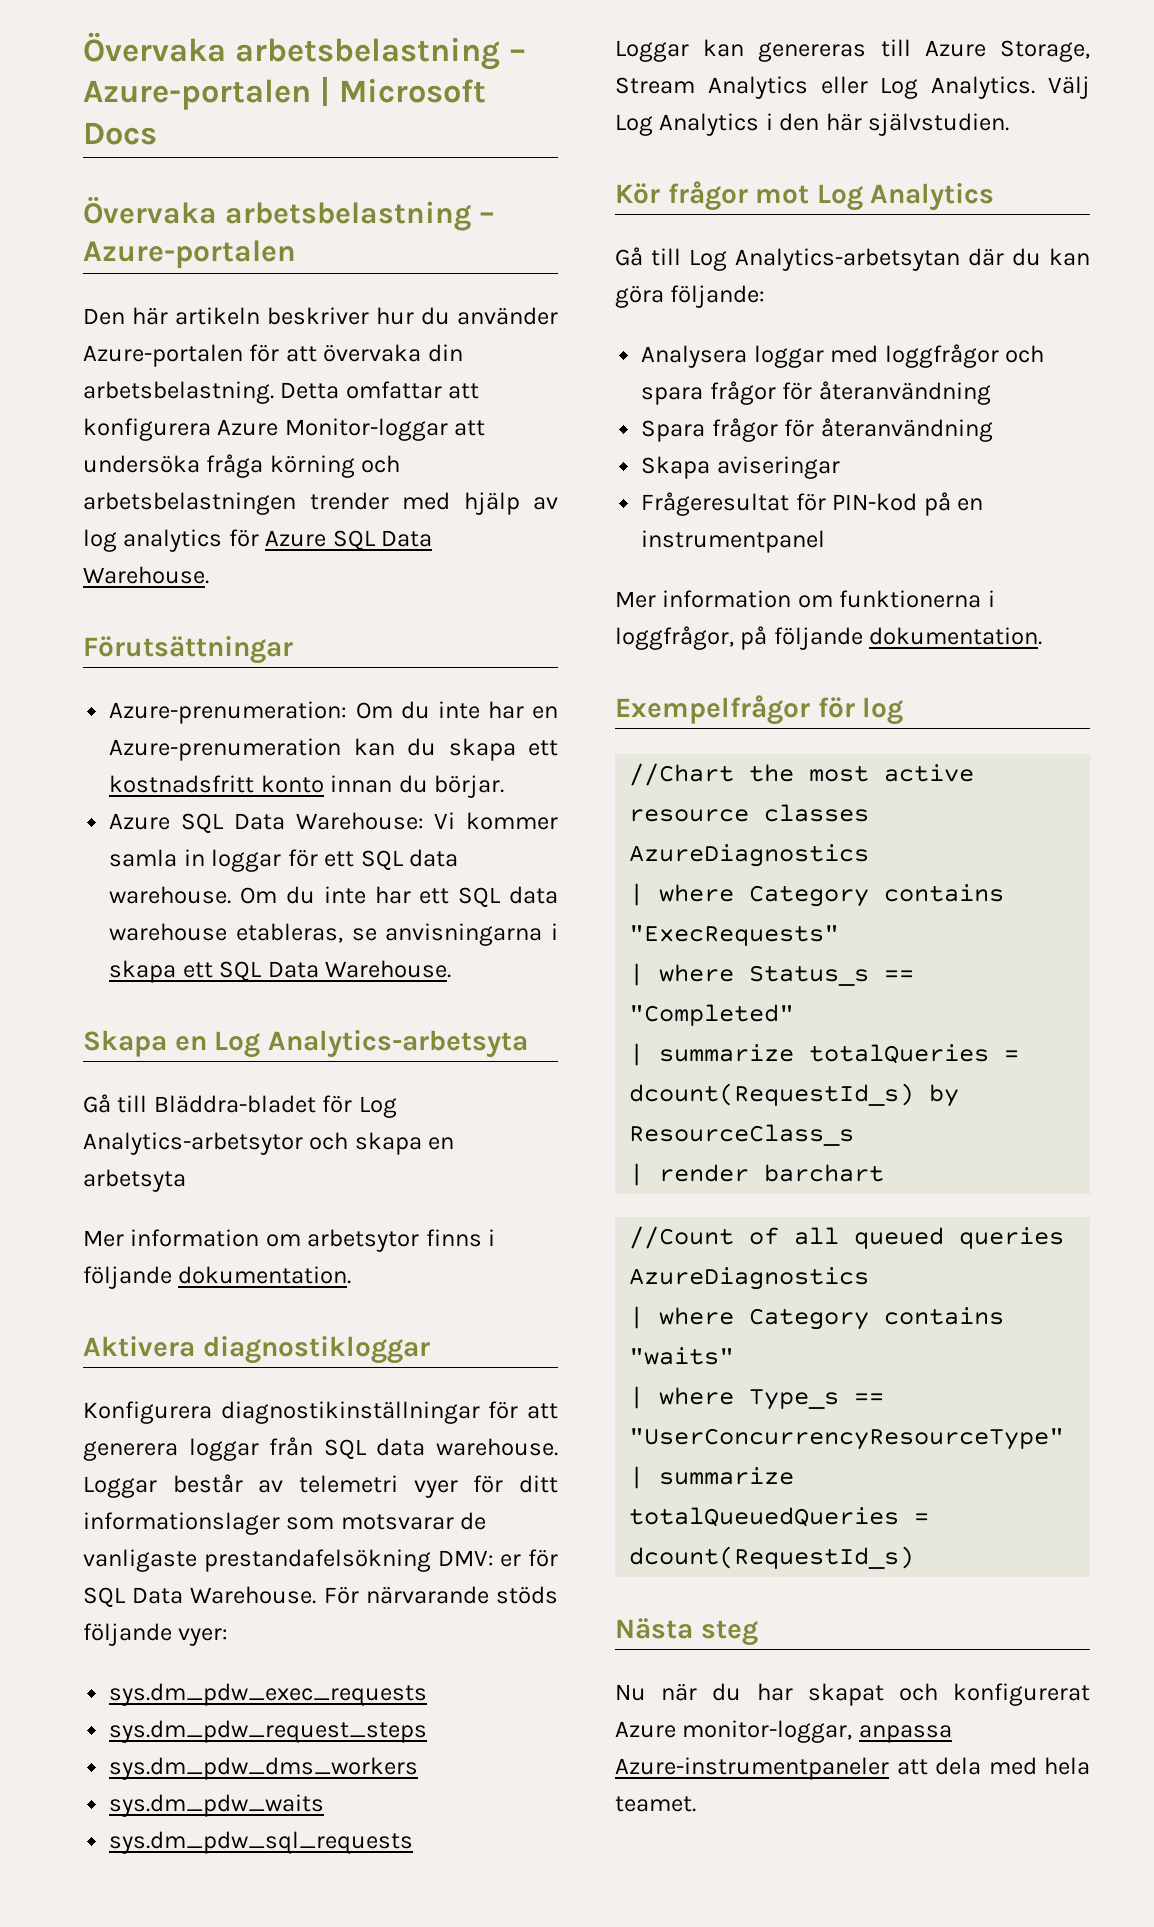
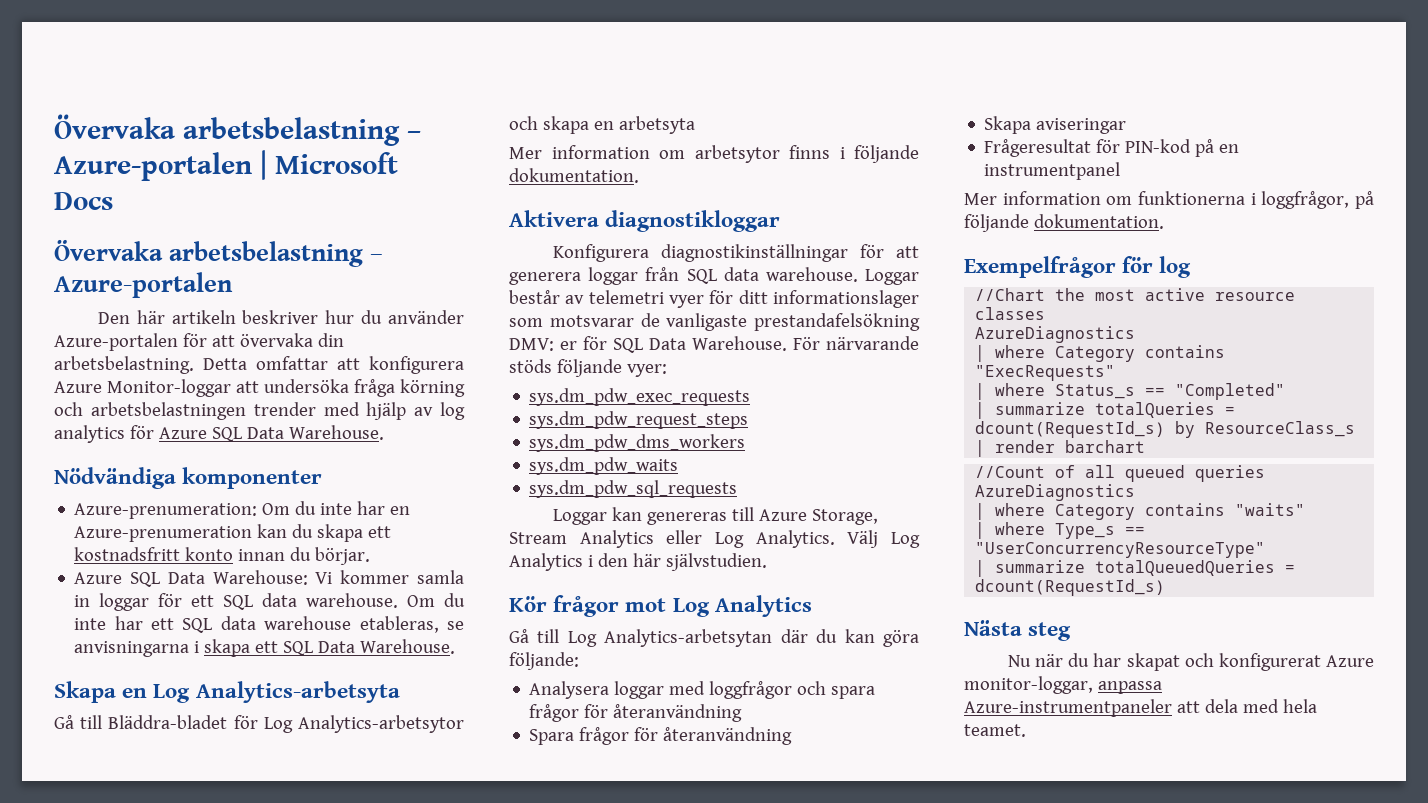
- Förutsättningar
+ Nödvändiga komponenter

